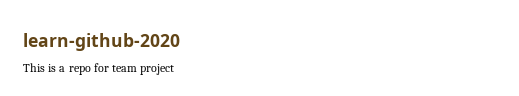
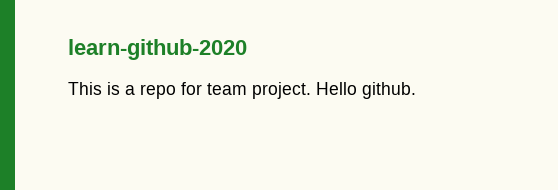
- This is a repo for team project
+ This is a repo for team project. Hello github.

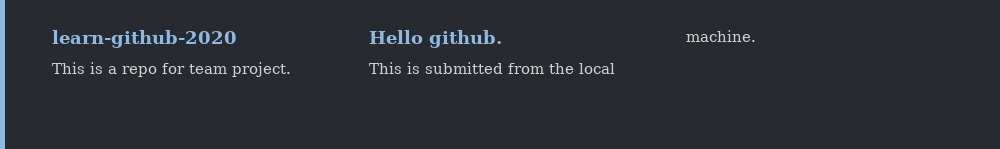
- This is a repo for team project. Hello github.
+ This is a repo for team project.
+ Hello github.
+ This is submitted from the local machine.

